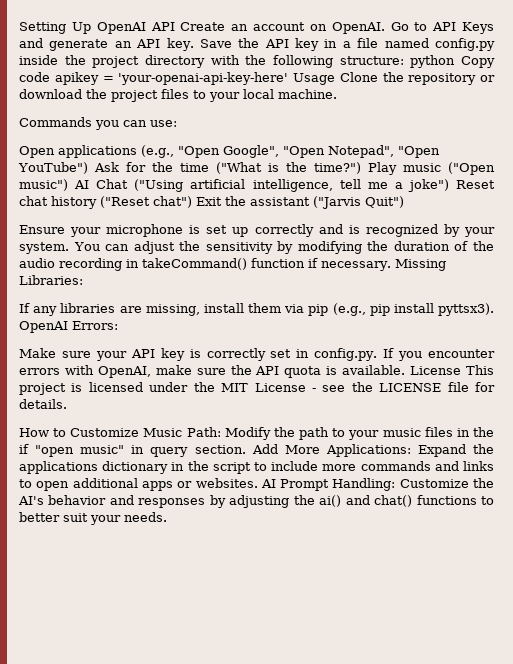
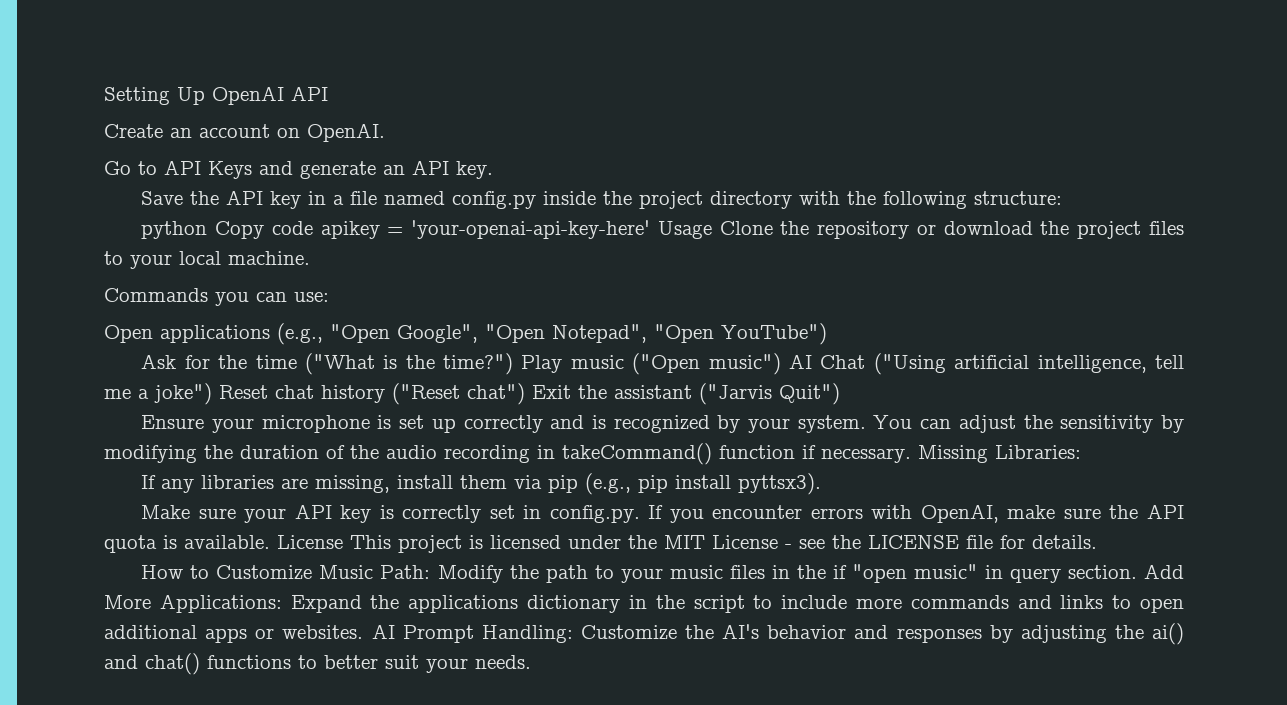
- Setting Up OpenAI API Create an account on OpenAI. Go to API Keys and generate an API key. Save the API key in a file named config.py inside the project directory with the following structure: python Copy code apikey = 'your-openai-api-key-here' Usage Clone the repository or download the project files to your local machine.
+ Setting Up OpenAI API
+ Create an account on OpenAI.
+ Go to API Keys and generate an API key.
+ Save the API key in a file named config.py inside the project directory with the following structure:
+ python Copy code apikey = 'your-openai-api-key-here' Usage Clone the repository or download the project files to your local machine.
- Open applications (e.g., "Open Google", "Open Notepad", "Open YouTube") Ask for the time ("What is the time?")
+ Open applications (e.g., "Open Google", "Open Notepad", "Open YouTube")
+ Ask for the time ("What is the time?")
- OpenAI Errors:

